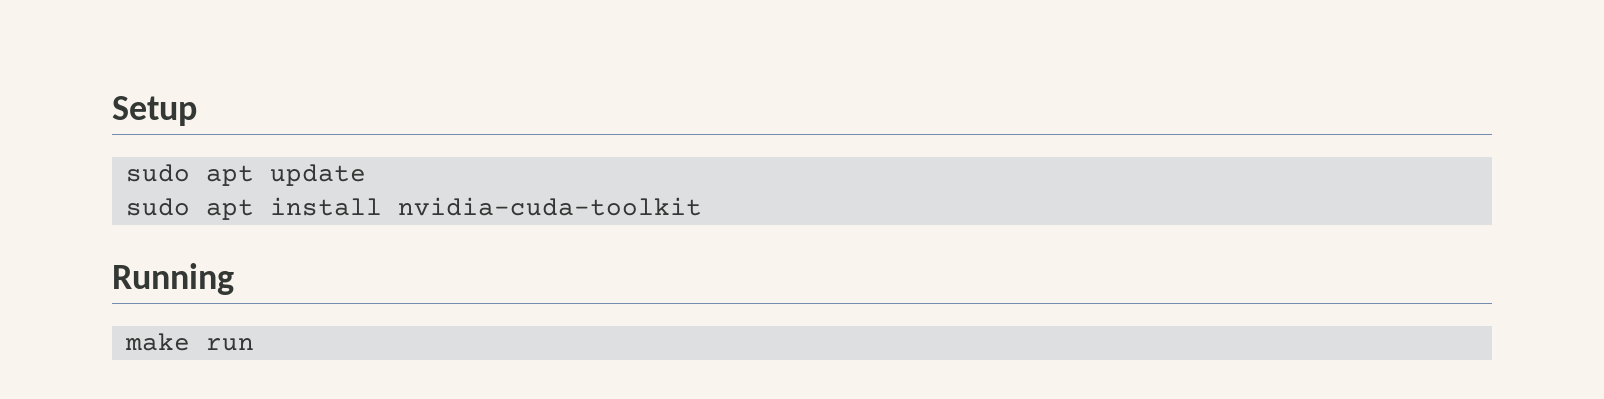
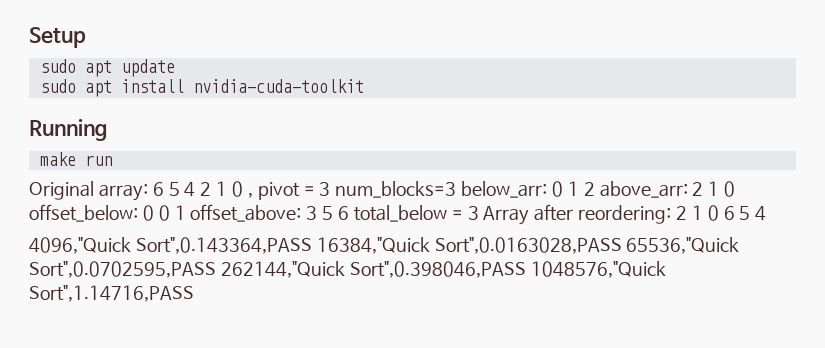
+ Original array: 6 5 4 2 1 0 , pivot = 3 num_blocks=3 below_arr: 0 1 2 above_arr: 2 1 0 offset_below: 0 0 1 offset_above: 3 5 6 total_below = 3 Array after reordering: 2 1 0 6 5 4
+ 4096,"Quick Sort",0.143364,PASS 16384,"Quick Sort",0.0163028,PASS 65536,"Quick Sort",0.0702595,PASS 262144,"Quick Sort",0.398046,PASS 1048576,"Quick Sort",1.14716,PASS

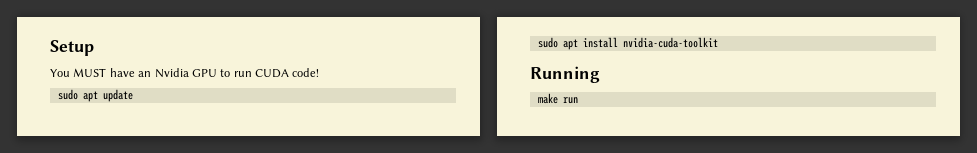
+ You MUST have an Nvidia GPU to run CUDA code!
- Original array: 6 5 4 2 1 0 , pivot = 3 num_blocks=3 below_arr: 0 1 2 above_arr: 2 1 0 offset_below: 0 0 1 offset_above: 3 5 6 total_below = 3 Array after reordering: 2 1 0 6 5 4
- 4096,"Quick Sort",0.143364,PASS 16384,"Quick Sort",0.0163028,PASS 65536,"Quick Sort",0.0702595,PASS 262144,"Quick Sort",0.398046,PASS 1048576,"Quick Sort",1.14716,PASS

